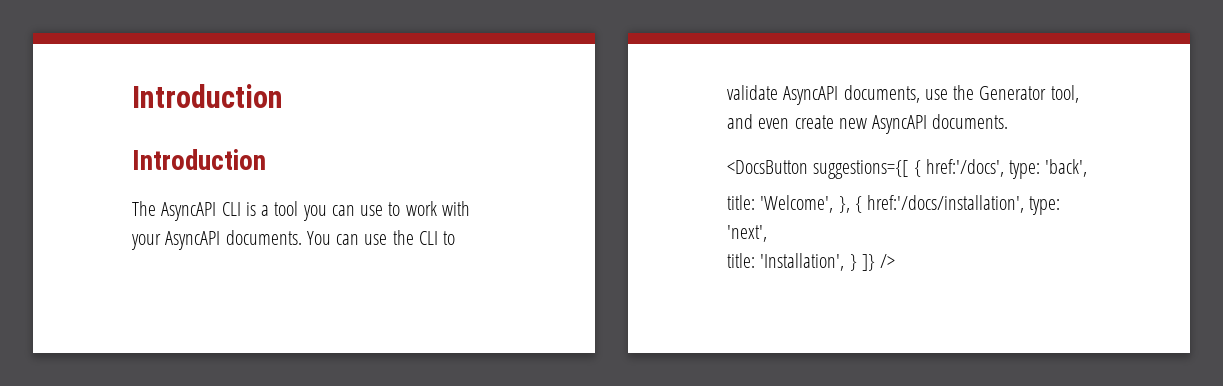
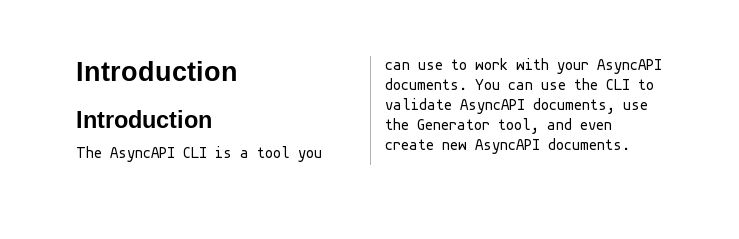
- <DocsButton suggestions={[ { href:'/docs', type: 'back',
- title: 'Welcome', }, { href:'/docs/installation', type: 'next',
- title: 'Installation', } ]} />

